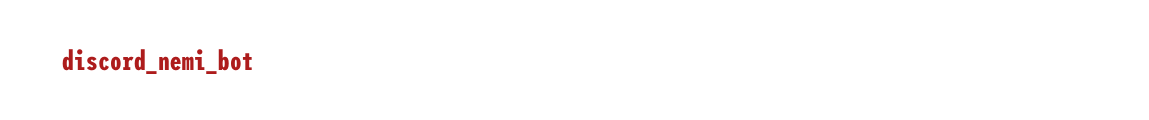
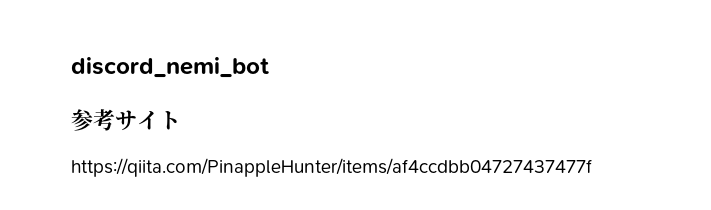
+ 参考サイト
+ https://qiita.com/PinappleHunter/items/af4ccdbb04727437477f

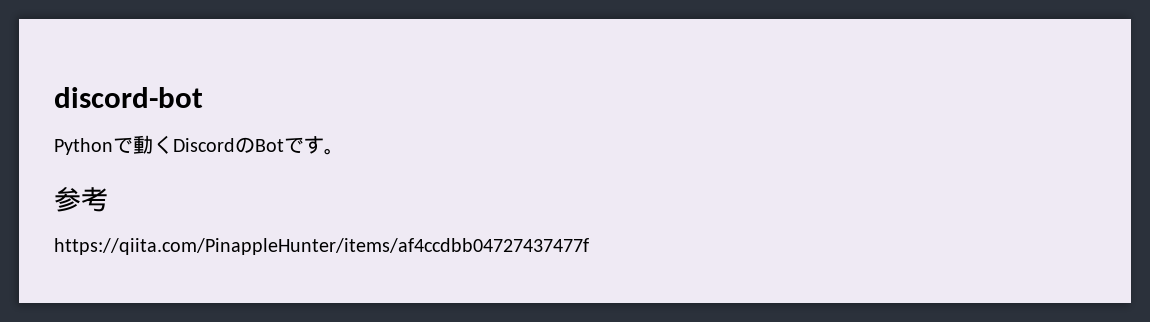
- discord_nemi_bot
+ discord-bot
+ Pythonで動くDiscordのBotです。
- 参考サイト
+ 参考

